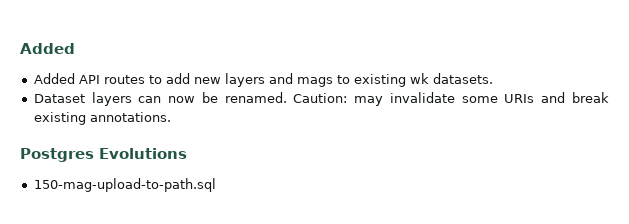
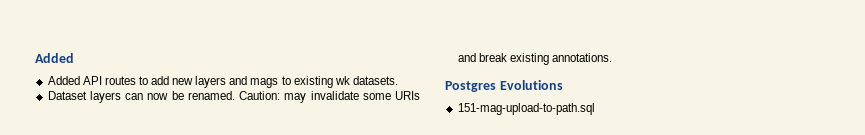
- 150-mag-upload-to-path.sql
+ 151-mag-upload-to-path.sql

